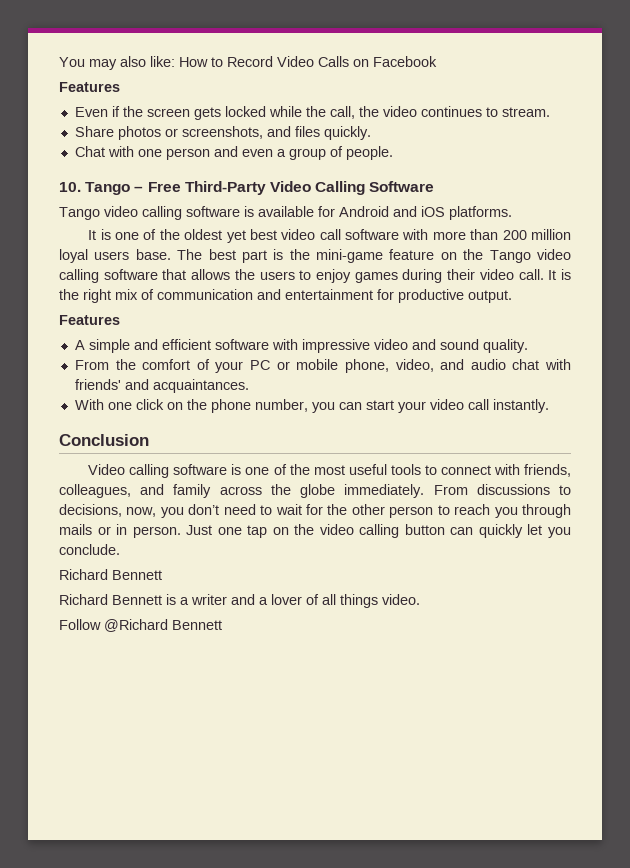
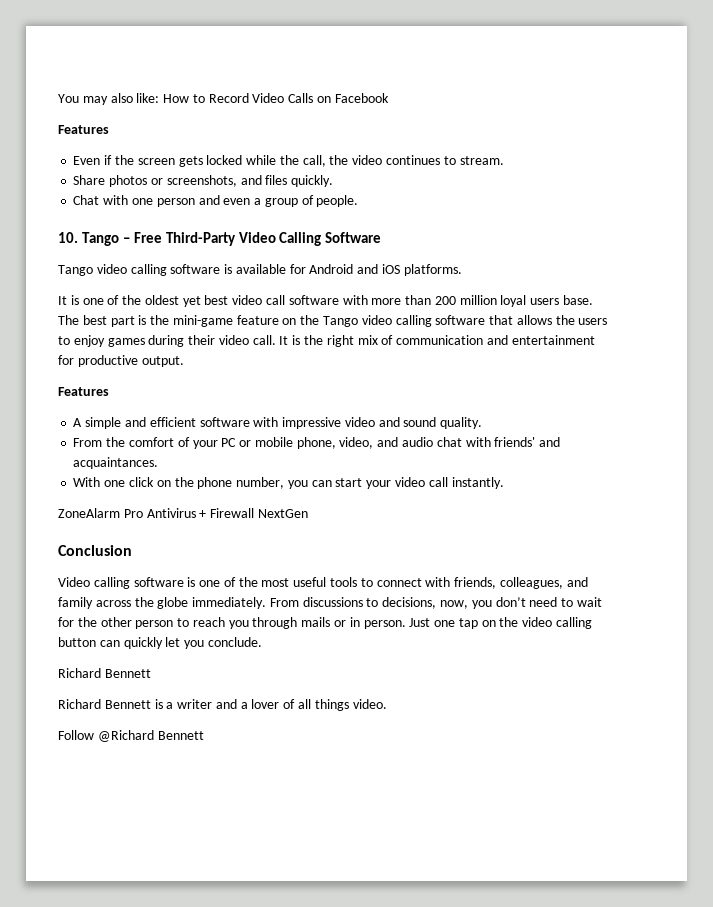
+ ZoneAlarm Pro Antivirus + Firewall NextGen

